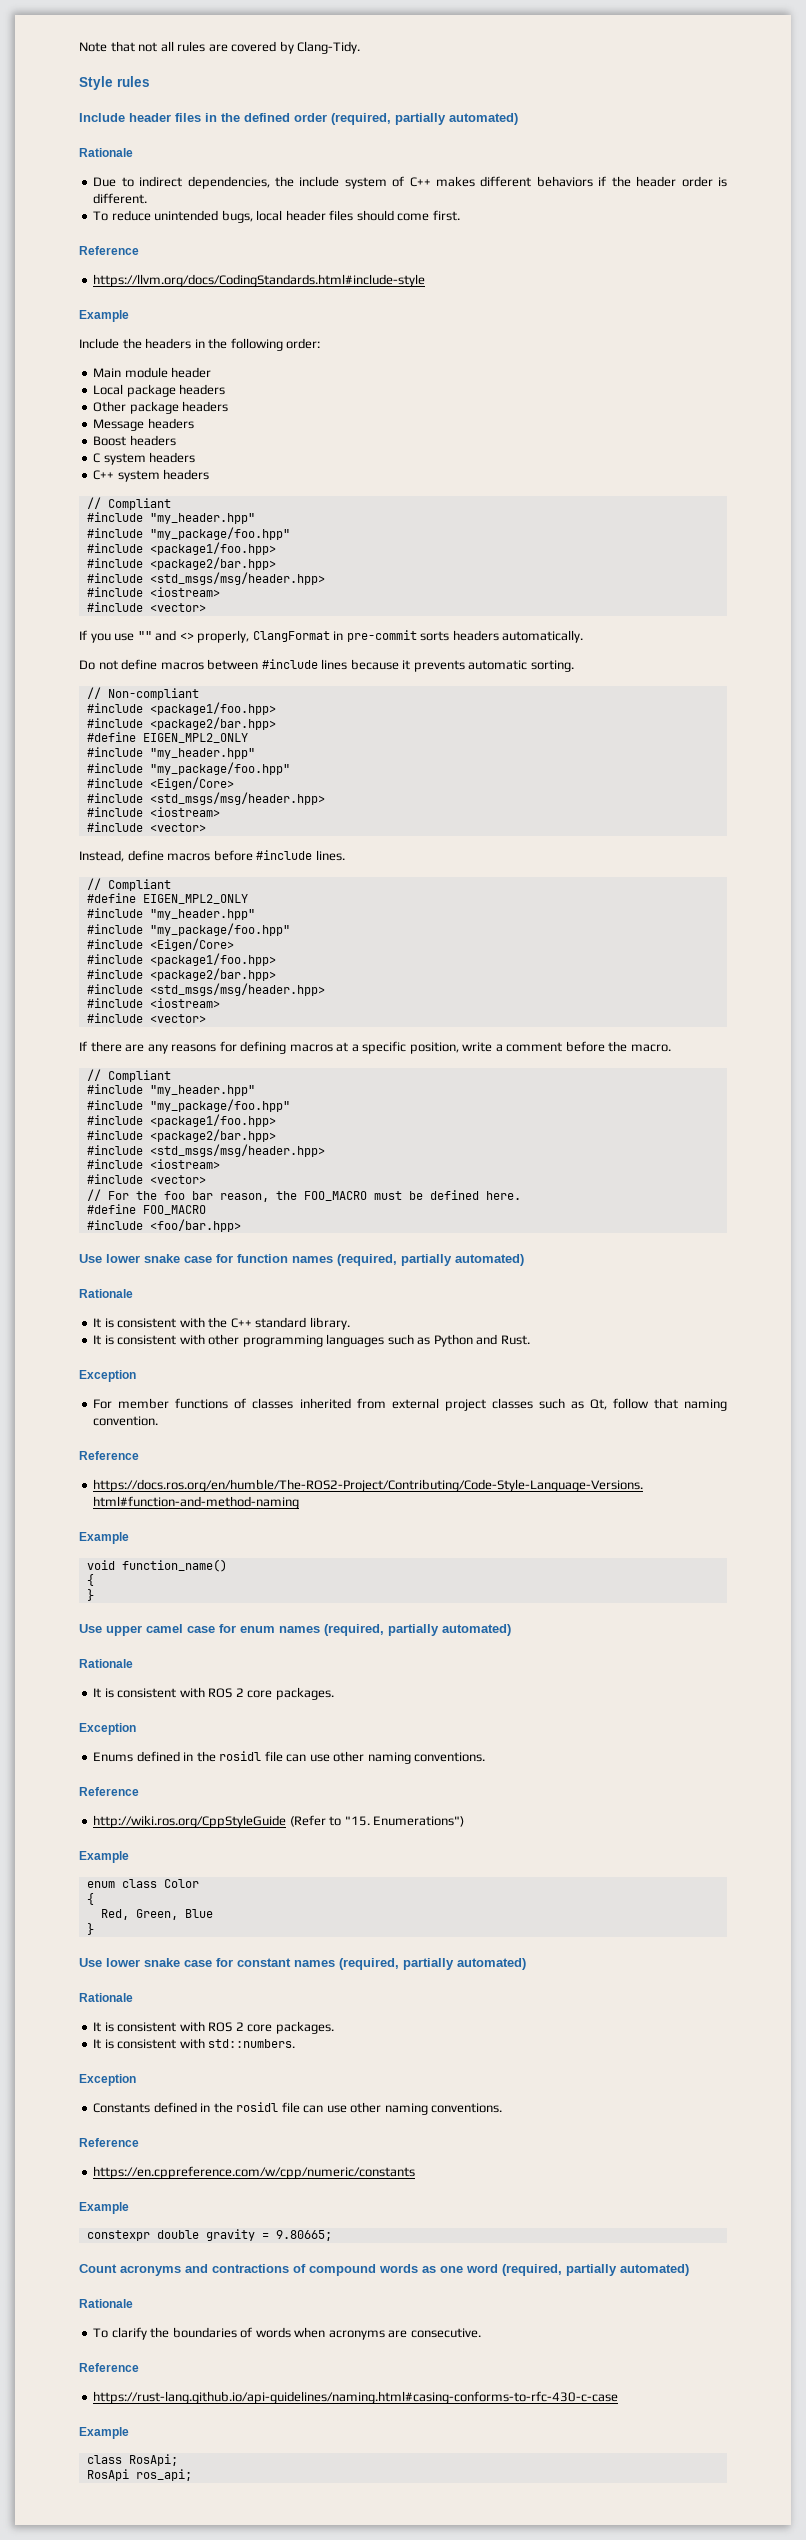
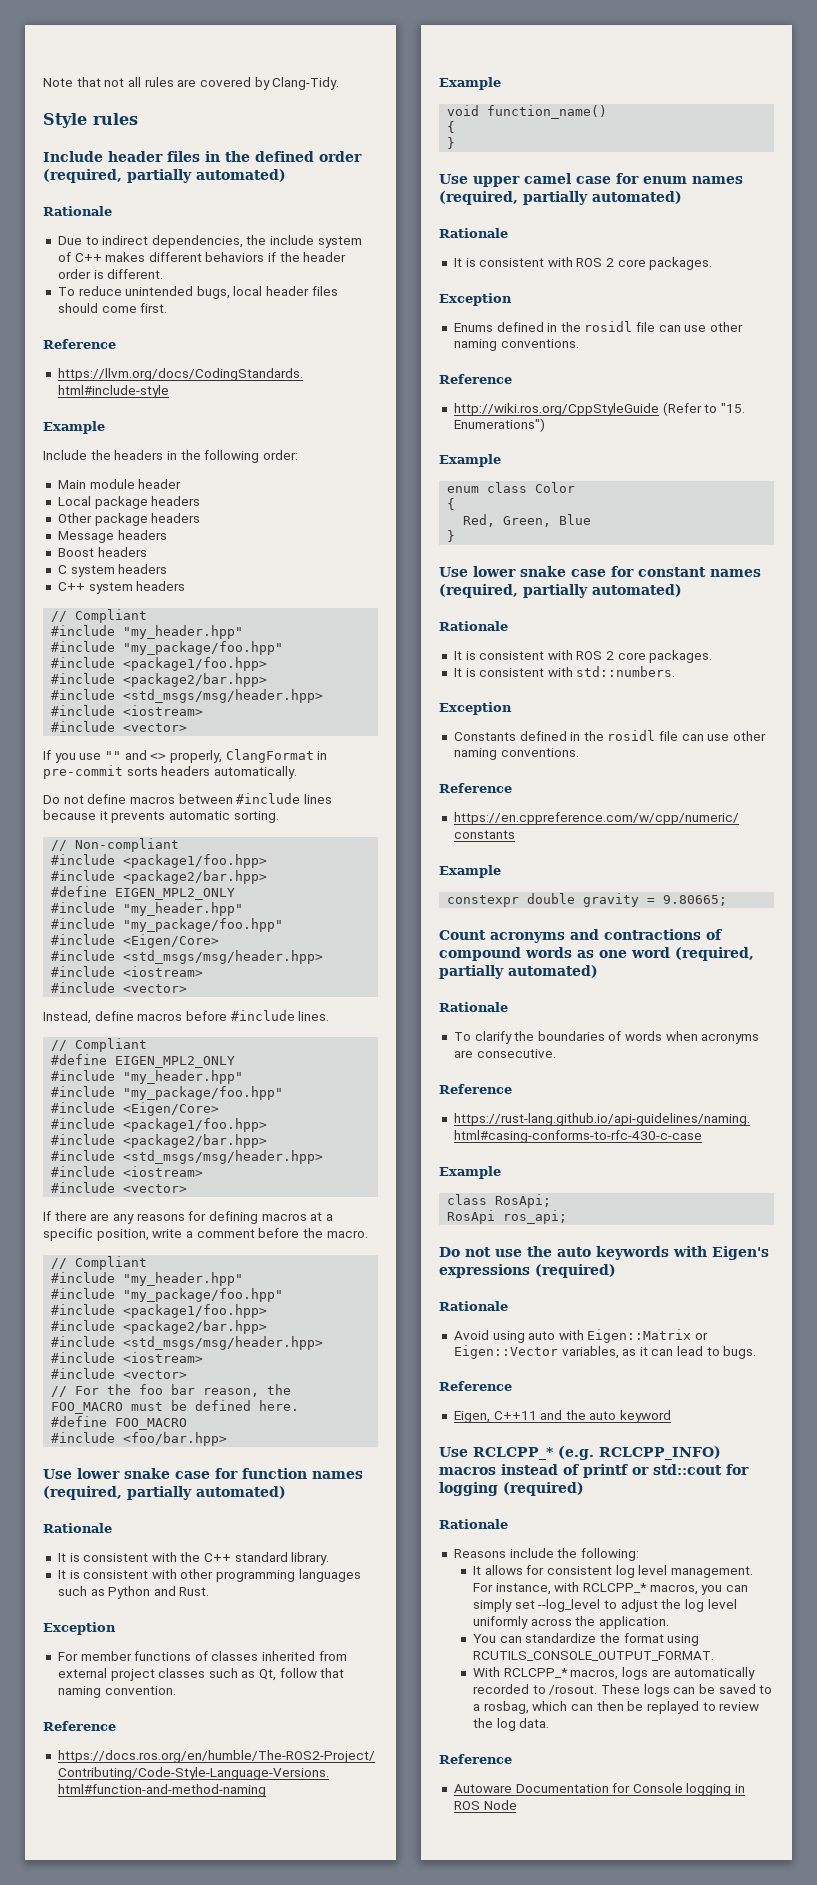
+ Do not use the auto keywords with Eigen's expressions (required)
+ Rationale
+ Avoid using auto with Eigen::Matrix or Eigen::Vector variables, as it can lead to bugs.
+ Reference
+ Eigen, C++11 and the auto keyword
+ Use RCLCPP_* (e.g. RCLCPP_INFO) macros instead of printf or std::cout for logging (required)
+ Rationale
+ Reasons include the following:
+ It allows for consistent log level management. For instance, with RCLCPP_* macros, you can simply set --log_level to adjust the log level uniformly across the application.
+ You can standardize the format using RCUTILS_CONSOLE_OUTPUT_FORMAT.
+ With RCLCPP_* macros, logs are automatically recorded to /rosout. These logs can be saved to a rosbag, which can then be replayed to review the log data.
+ Reference
+ Autoware Documentation for Console logging in ROS Node

